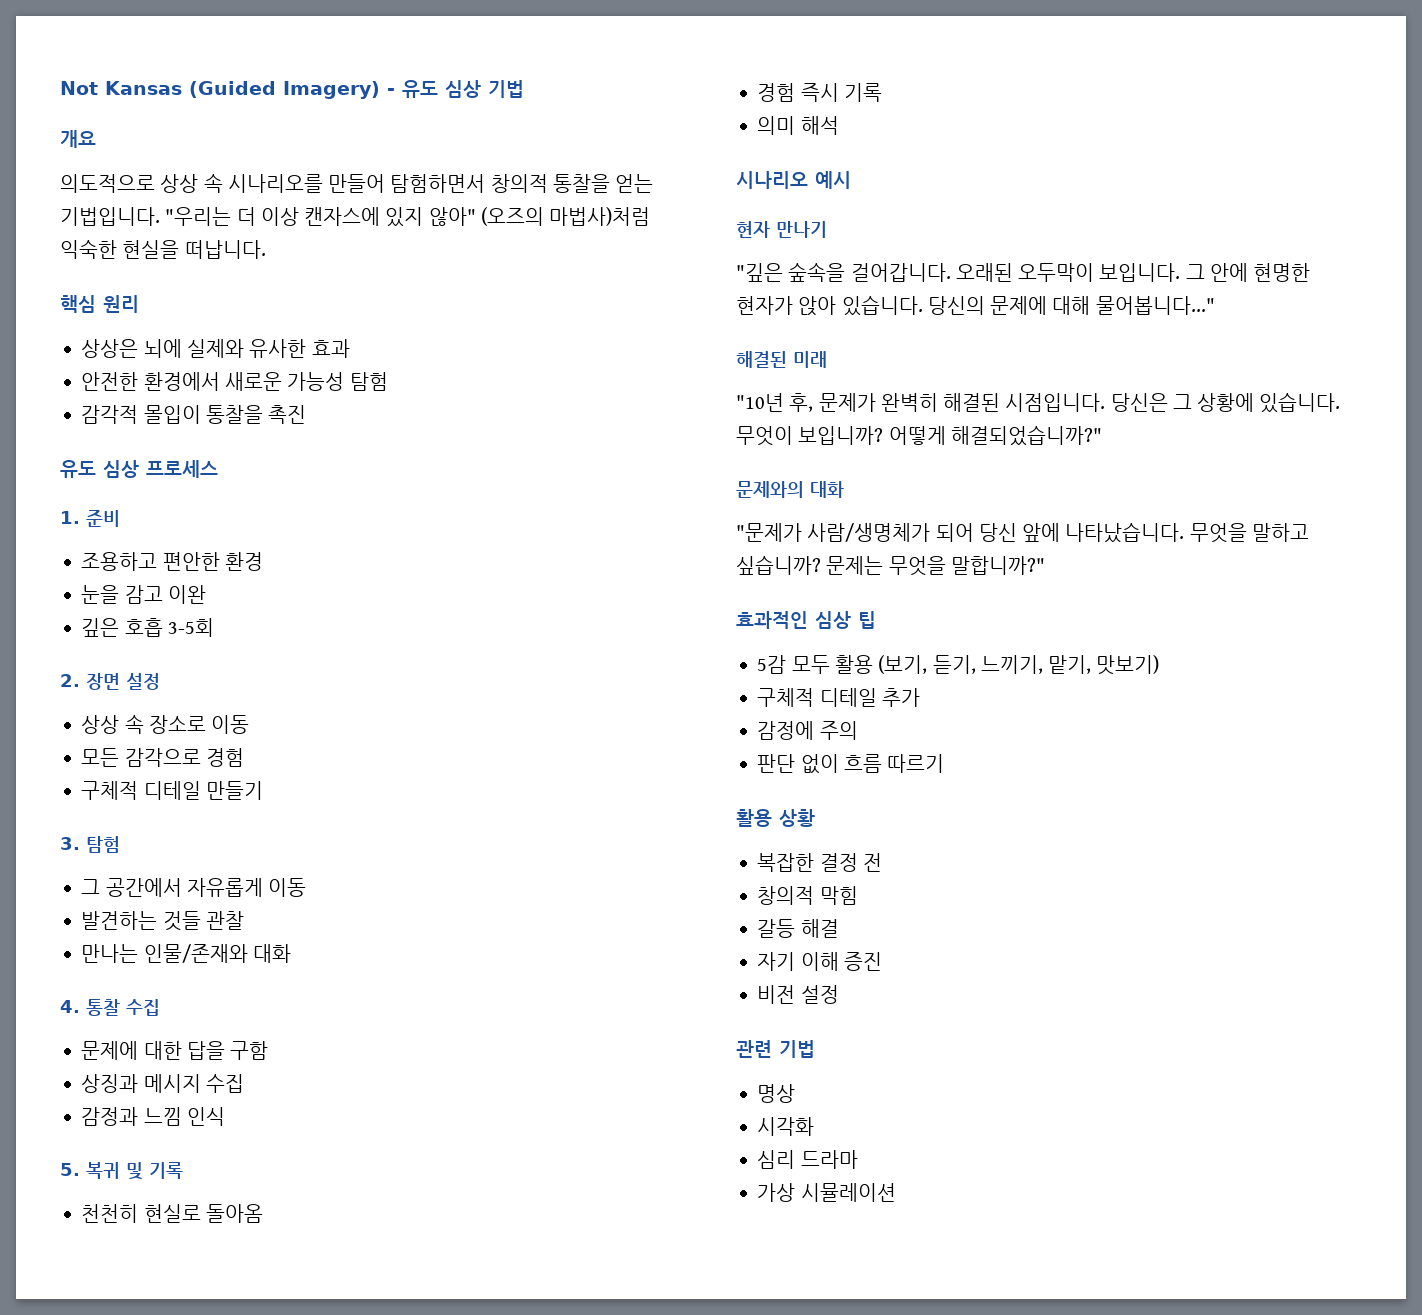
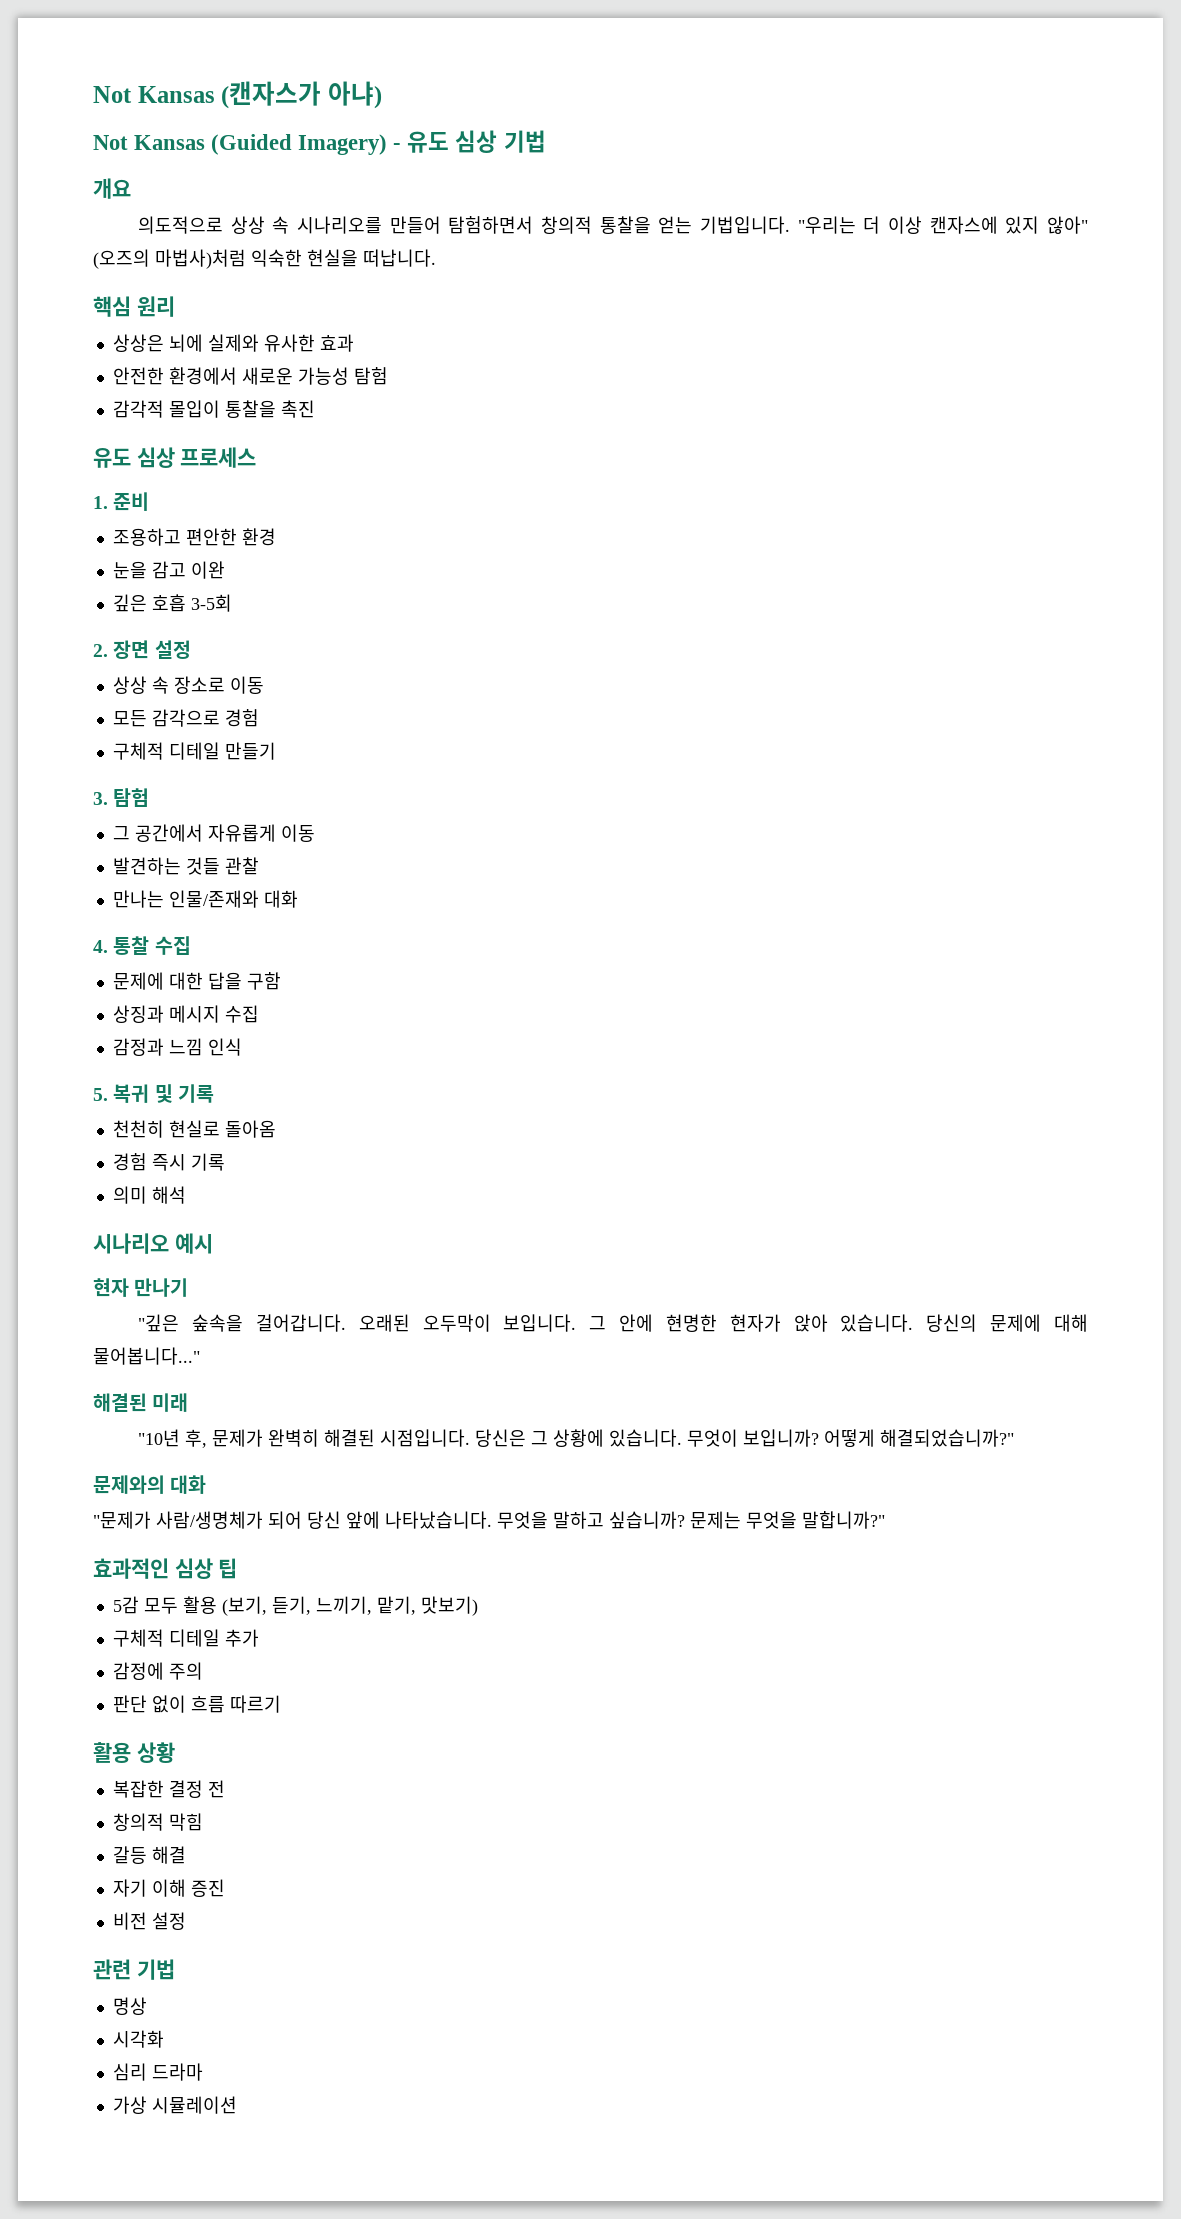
+ Not Kansas (캔자스가 아냐)

